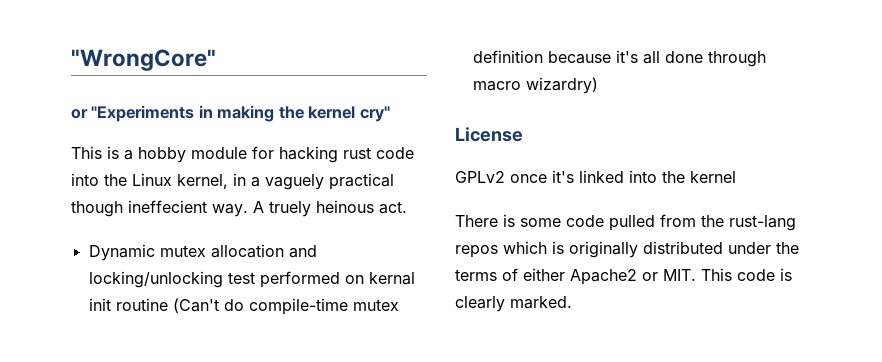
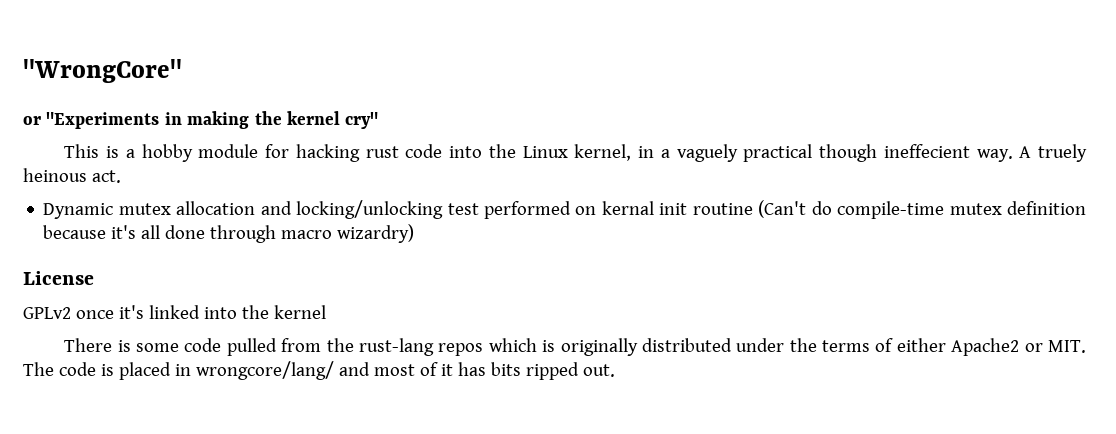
- There is some code pulled from the rust-lang repos which is originally distributed under the terms of either Apache2 or MIT. This code is clearly marked.
+ There is some code pulled from the rust-lang repos which is originally distributed under the terms of either Apache2 or MIT. The code is placed in wrongcore/lang/ and most of it has bits ripped out.

